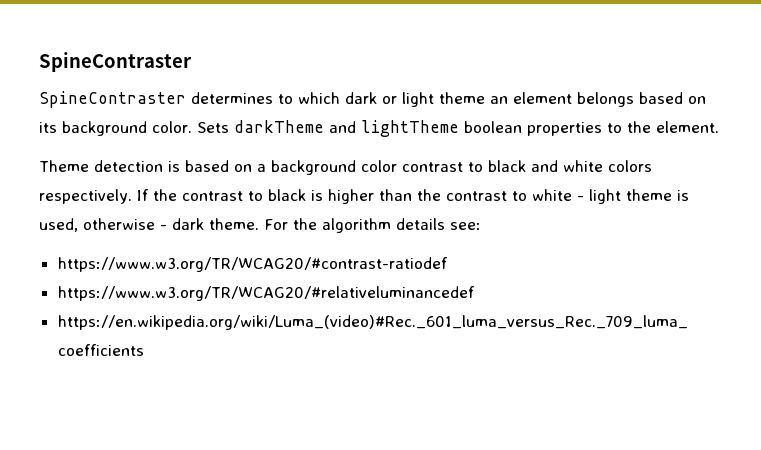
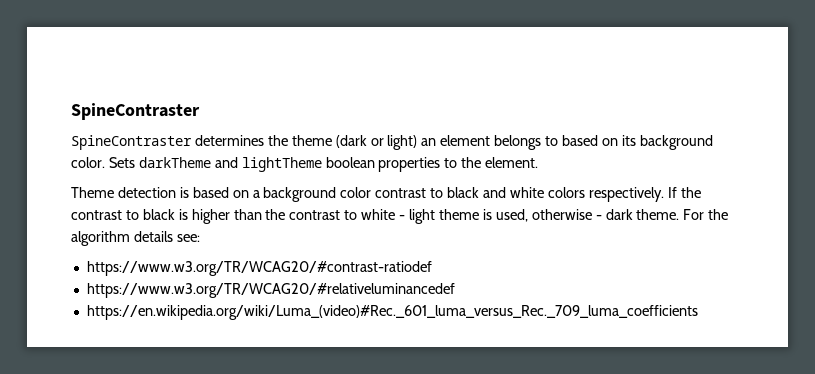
- SpineContraster determines to which dark or light theme an element belongs based on its background color.
+ SpineContraster determines the theme (dark or light) an element belongs to based on its background color.

